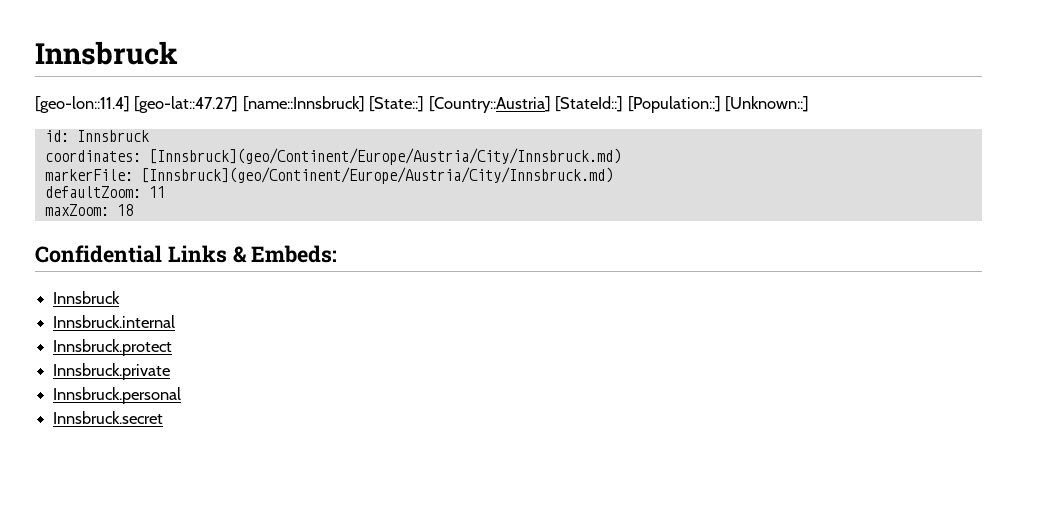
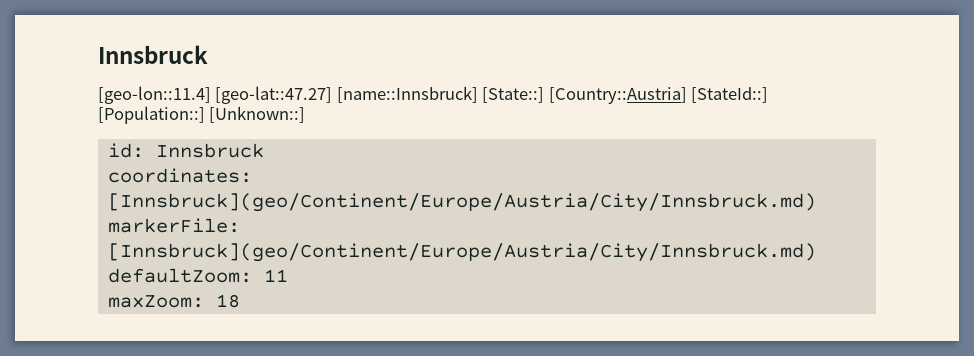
- Confidential Links & Embeds:
- Innsbruck
- Innsbruck.internal
- Innsbruck.protect
- Innsbruck.private
- Innsbruck.personal
- Innsbruck.secret

